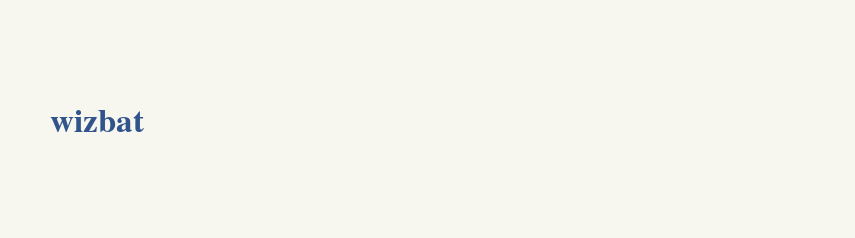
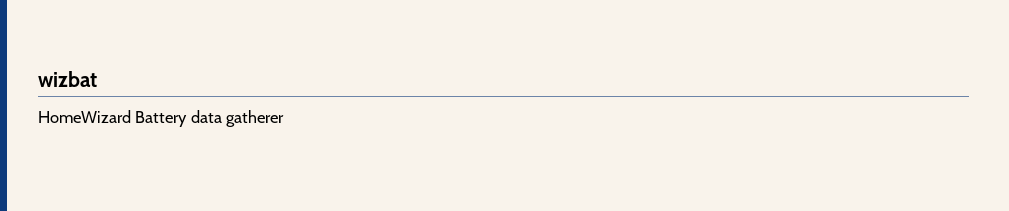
+ HomeWizard Battery data gatherer

